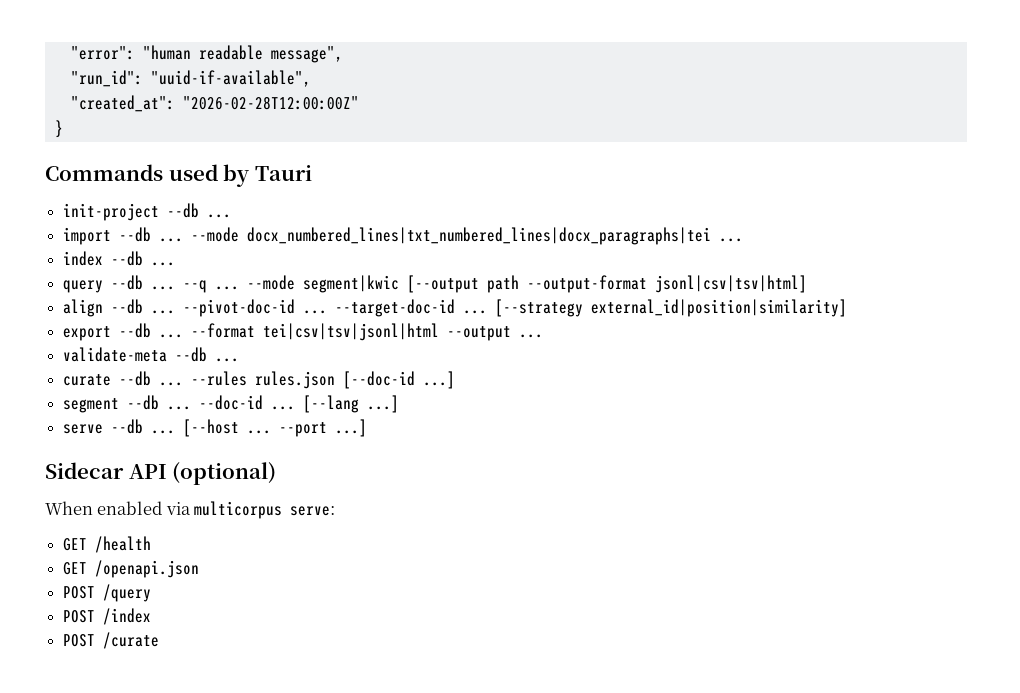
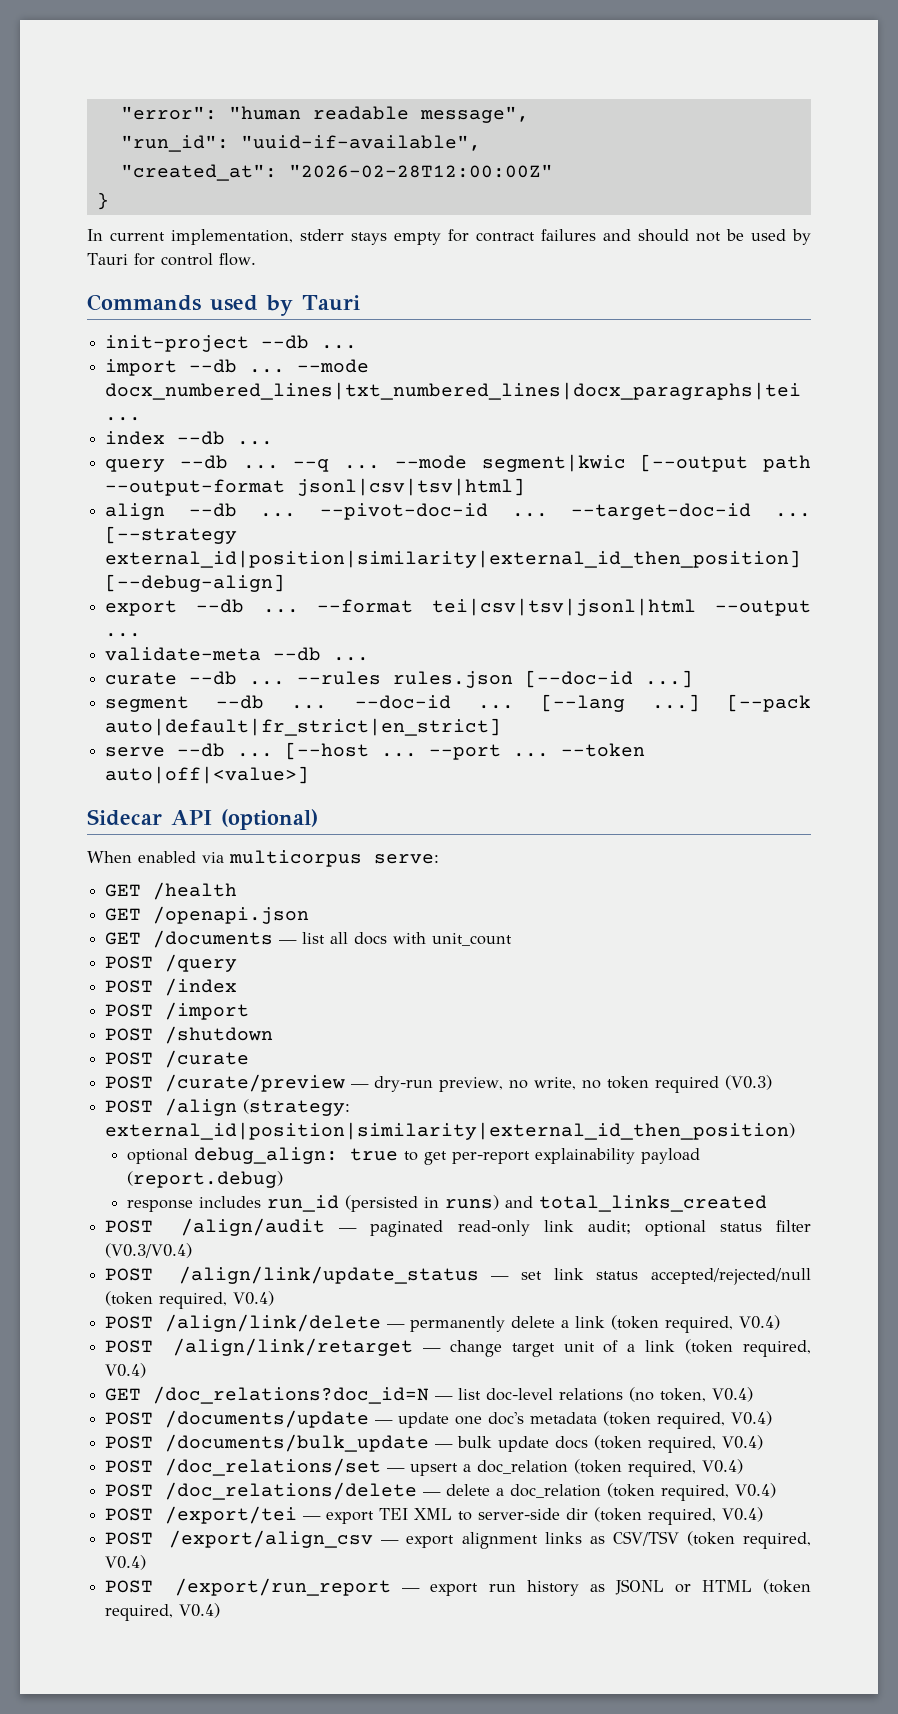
+ In current implementation, stderr stays empty for contract failures and should not be used by Tauri for control flow.
- [--strategy external_id|position|similarity]
+ [--strategy external_id|position|similarity|external_id_then_position] [--debug-align]
+ [--pack auto|default|fr_strict|en_strict]
- --port ...]
+ --port ... --token auto|off|<value>]
+ GET /documents — list all docs with unit_count
  POST /query
  POST /index
+ POST /import
+ POST /shutdown
  POST /curate
+ POST /curate/preview — dry-run preview, no write, no token required (V0.3)
+ POST /align (strategy: external_id|position|similarity|external_id_then_position)
+ optional debug_align: true to get per-report explainability payload (report.debug)
+ response includes run_id (persisted in runs) and total_links_created
+ POST /align/audit — paginated read-only link audit; optional status filter (V0.3/V0.4)
+ POST /align/link/update_status — set link status accepted/rejected/null (token required, V0.4)
+ POST /align/link/delete — permanently delete a link (token required, V0.4)
+ POST /align/link/retarget — change target unit of a link (token required, V0.4)
+ GET /doc_relations?doc_id=N — list doc-level relations (no token, V0.4)
+ POST /documents/update — update one doc's metadata (token required, V0.4)
+ POST /documents/bulk_update — bulk update docs (token required, V0.4)
+ POST /doc_relations/set — upsert a doc_relation (token required, V0.4)
+ POST /doc_relations/delete — delete a doc_relation (token required, V0.4)
+ POST /export/tei — export TEI XML to server-side dir (token required, V0.4)
+ POST /export/align_csv — export alignment links as CSV/TSV (token required, V0.4)
+ POST /export/run_report — export run history as JSONL or HTML (token required, V0.4)

